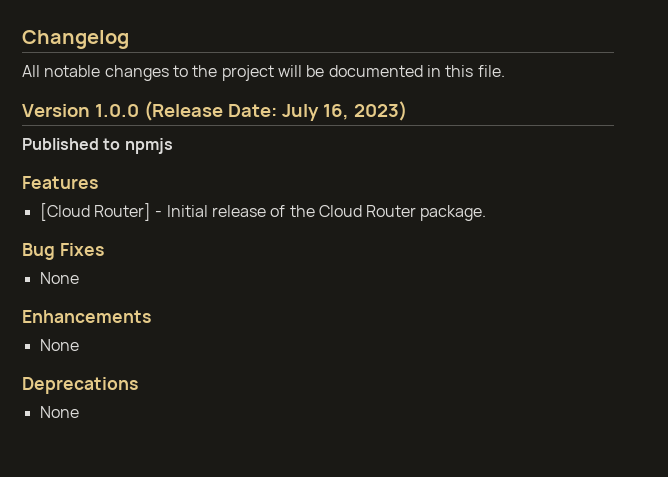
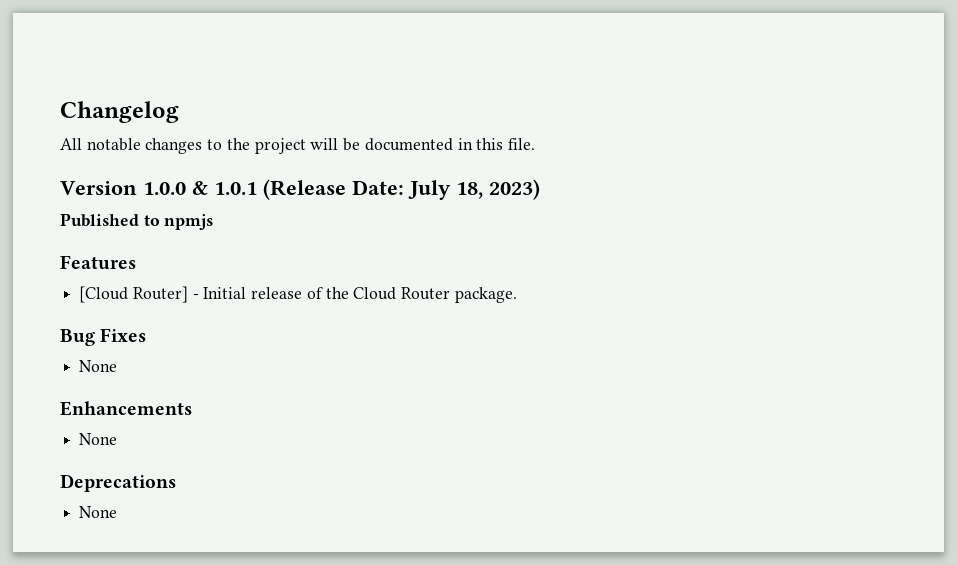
- Version 1.0.0 (Release Date: July 16, 2023)
+ Version 1.0.0 & 1.0.1 (Release Date: July 18, 2023)

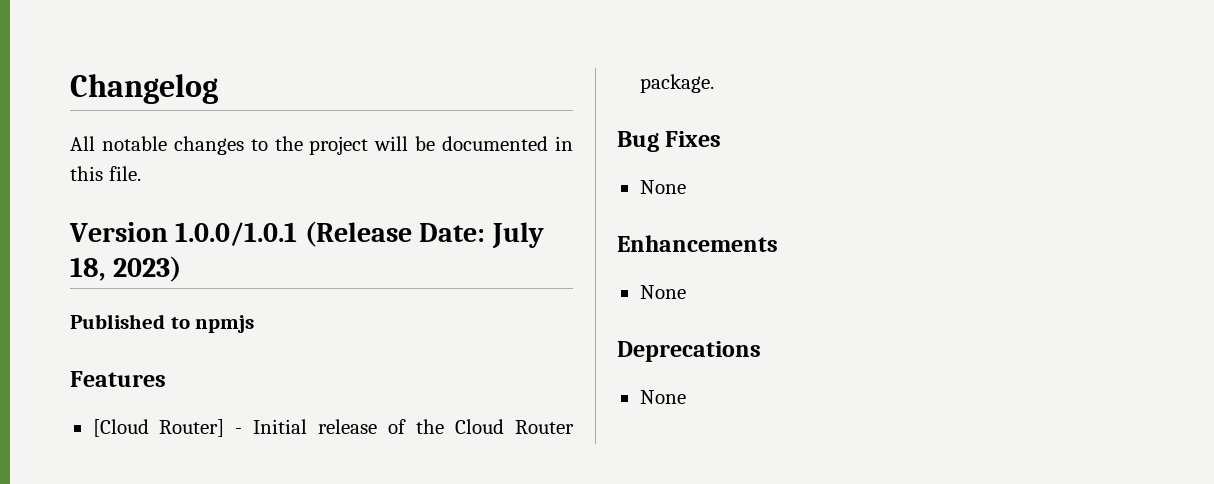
- Version 1.0.0 & 1.0.1 (Release Date: July 18, 2023)
+ Version 1.0.0/1.0.1 (Release Date: July 18, 2023)

